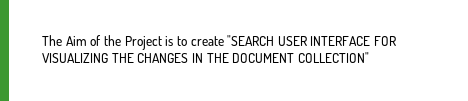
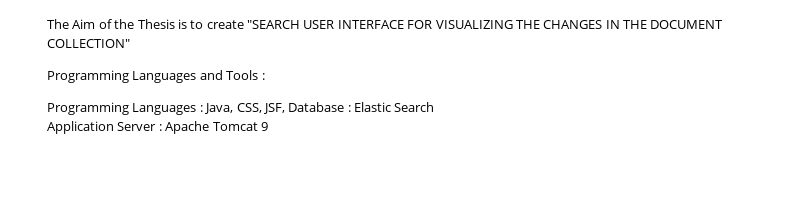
- The Aim of the Project is to create "SEARCH USER INTERFACE FOR VISUALIZING THE CHANGES IN THE DOCUMENT COLLECTION"
+ The Aim of the Thesis is to create "SEARCH USER INTERFACE FOR VISUALIZING THE CHANGES IN THE DOCUMENT COLLECTION"
+ Programming Languages and Tools :
+ Programming Languages : Java, CSS, JSF, Database : Elastic Search
+ Application Server : Apache Tomcat 9

